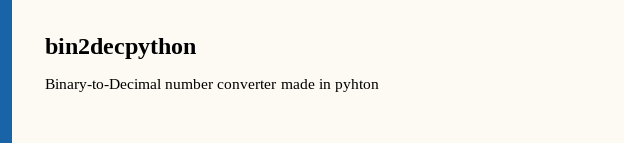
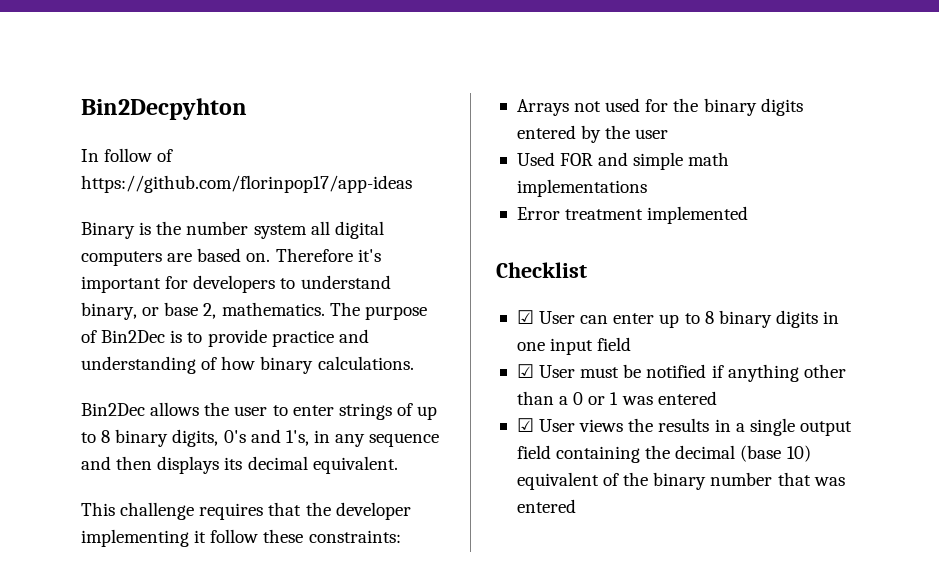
- bin2decpython
- Binary-to-Decimal number converter made in pyhton
+ Bin2Decpyhton
+ In follow of https://github.com/florinpop17/app-ideas
+ Binary is the number system all digital computers are based on. Therefore it's important for developers to understand binary, or base 2, mathematics. The purpose of Bin2Dec is to provide practice and understanding of how binary calculations.
+ Bin2Dec allows the user to enter strings of up to 8 binary digits, 0's and 1's, in any sequence and then displays its decimal equivalent.
+ This challenge requires that the developer implementing it follow these constraints:
+ Arrays not used for the binary digits entered by the user
+ Used FOR and simple math implementations
+ Error treatment implemented
+ Checklist
+ ☑ User can enter up to 8 binary digits in one input field
+ ☑ User must be notified if anything other than a 0 or 1 was entered
+ ☑ User views the results in a single output field containing the decimal (base 10) equivalent of the binary number that was entered

